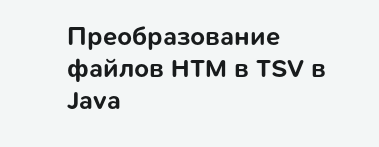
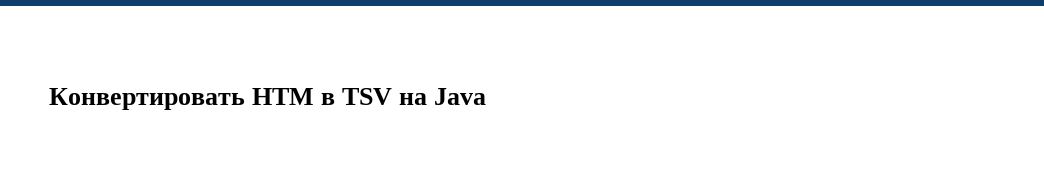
- Преобразование файлов HTM в TSV в Java
+ Конвертировать HTM в TSV на Java

